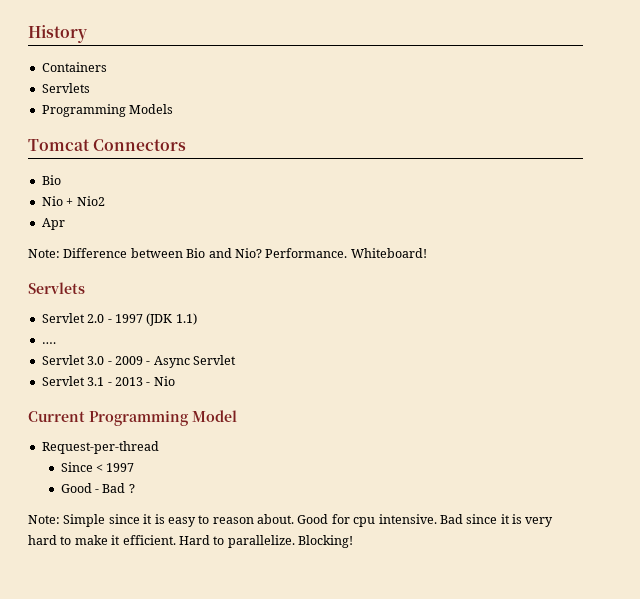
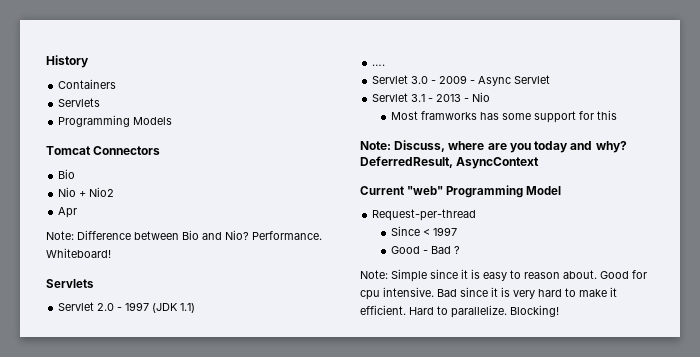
+ Most framworks has some support for this
+ Note: Discuss, where are you today and why? DeferredResult, AsyncContext
- Current Programming Model
+ Current "web" Programming Model

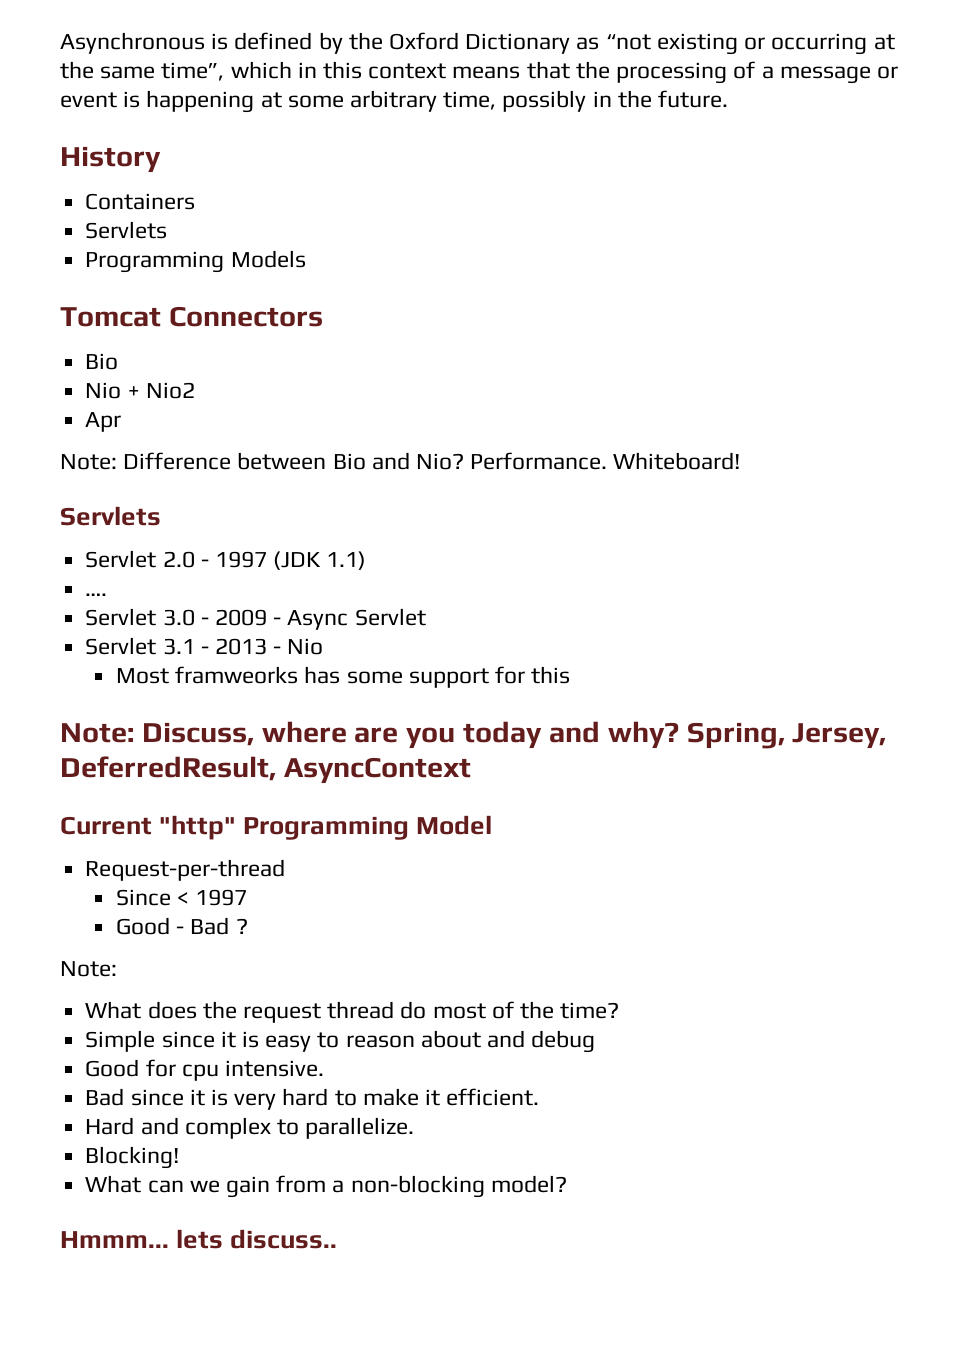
+ Asynchronous is defined by the Oxford Dictionary as “not existing or occurring at the same time”, which in this context means that the processing of a message or event is happening at some arbitrary time, possibly in the future.
- Most framworks has some support for this
+ Most framweorks has some support for this
- DeferredResult, AsyncContext
+ Spring, Jersey, DeferredResult, AsyncContext
- Current "web" Programming Model
+ Current "http" Programming Model
  Good - Bad ?
- Note: Simple since it is easy to reason about. Good for cpu intensive. Bad since it is very hard to make it efficient. Hard to parallelize. Blocking!
+ Note:
+ What does the request thread do most of the time?
+ Simple since it is easy to reason about and debug
+ Good for cpu intensive.
+ Bad since it is very hard to make it efficient.
+ Hard and complex to parallelize.
+ Blocking!
+ What can we gain from a non-blocking model?
+ Hmmm... lets discuss..

